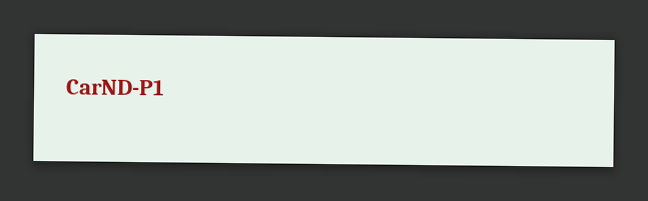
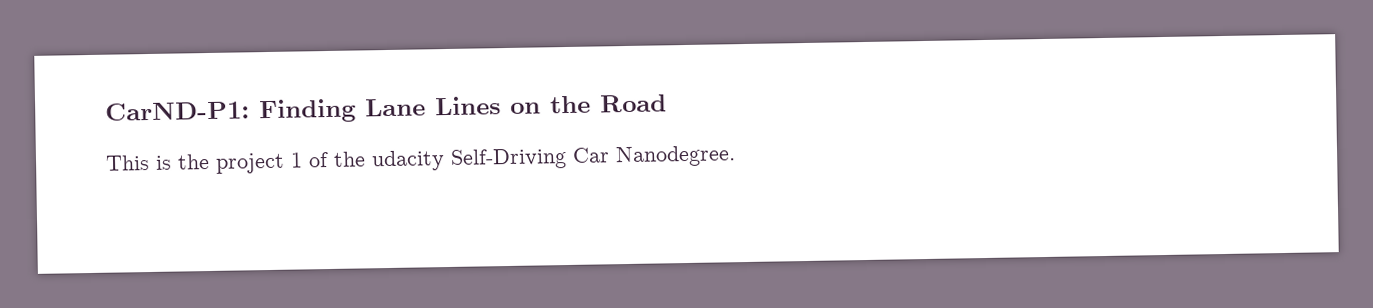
- CarND-P1
+ CarND-P1: Finding Lane Lines on the Road
+ This is the project 1 of the udacity Self-Driving Car Nanodegree.

